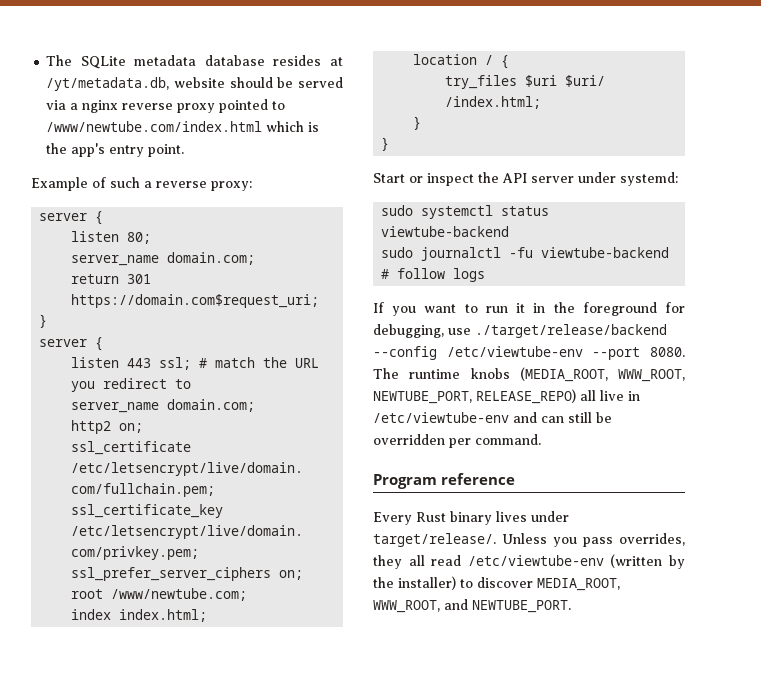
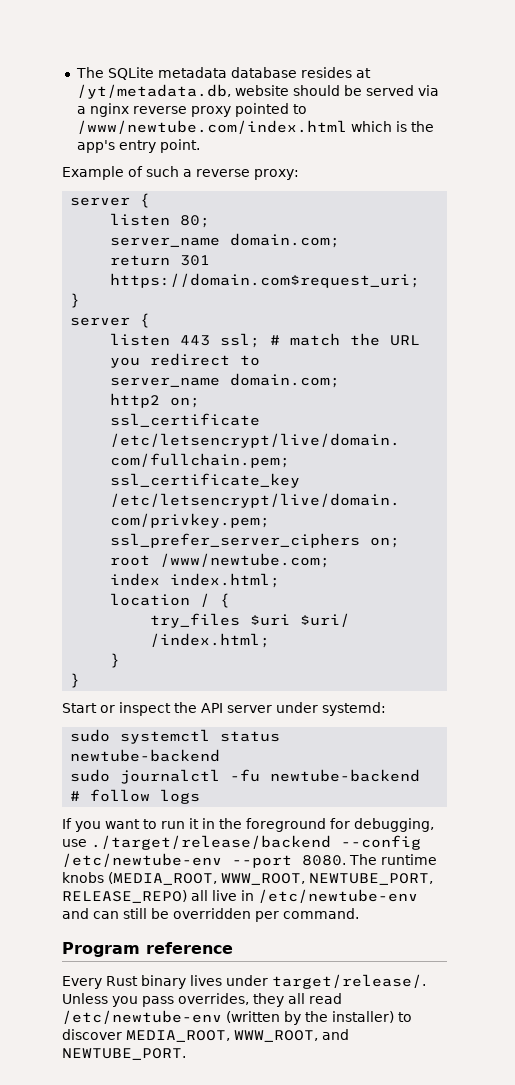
- sudo systemctl status viewtube-backend
+ sudo systemctl status newtube-backend
- sudo journalctl -fu viewtube-backend # follow logs
+ sudo journalctl -fu newtube-backend # follow logs
- If you want to run it in the foreground for debugging, use ./target/release/backend --config /etc/viewtube-env --port 8080.
+ If you want to run it in the foreground for debugging, use ./target/release/backend --config /etc/newtube-env --port 8080.
- The runtime knobs (MEDIA_ROOT, WWW_ROOT, NEWTUBE_PORT, RELEASE_REPO) all live in /etc/viewtube-env and can still be overridden per command.
+ The runtime knobs (MEDIA_ROOT, WWW_ROOT, NEWTUBE_PORT, RELEASE_REPO) all live in /etc/newtube-env and can still be overridden per command.
- Unless you pass overrides, they all read /etc/viewtube-env (written by the installer) to discover MEDIA_ROOT, WWW_ROOT, and NEWTUBE_PORT.
+ Unless you pass overrides, they all read /etc/newtube-env (written by the installer) to discover MEDIA_ROOT, WWW_ROOT, and NEWTUBE_PORT.

